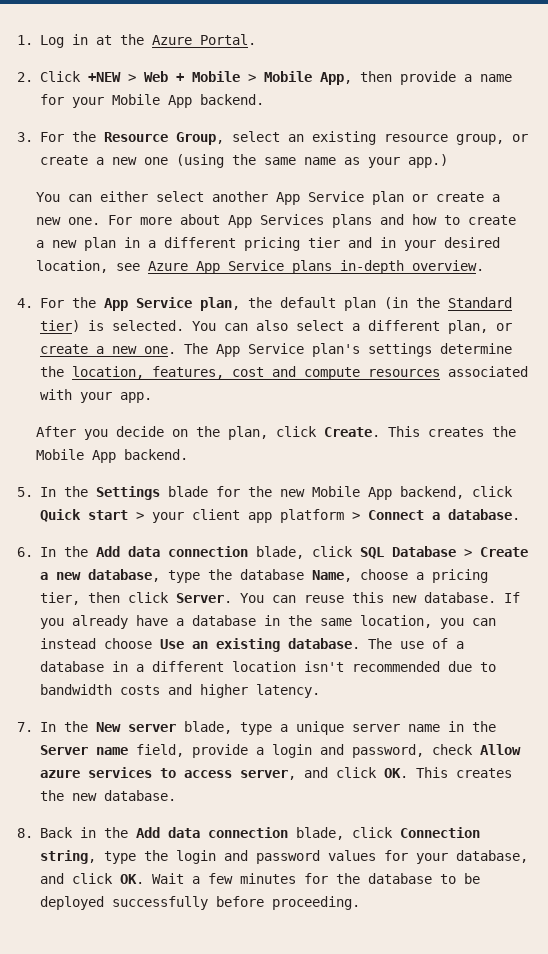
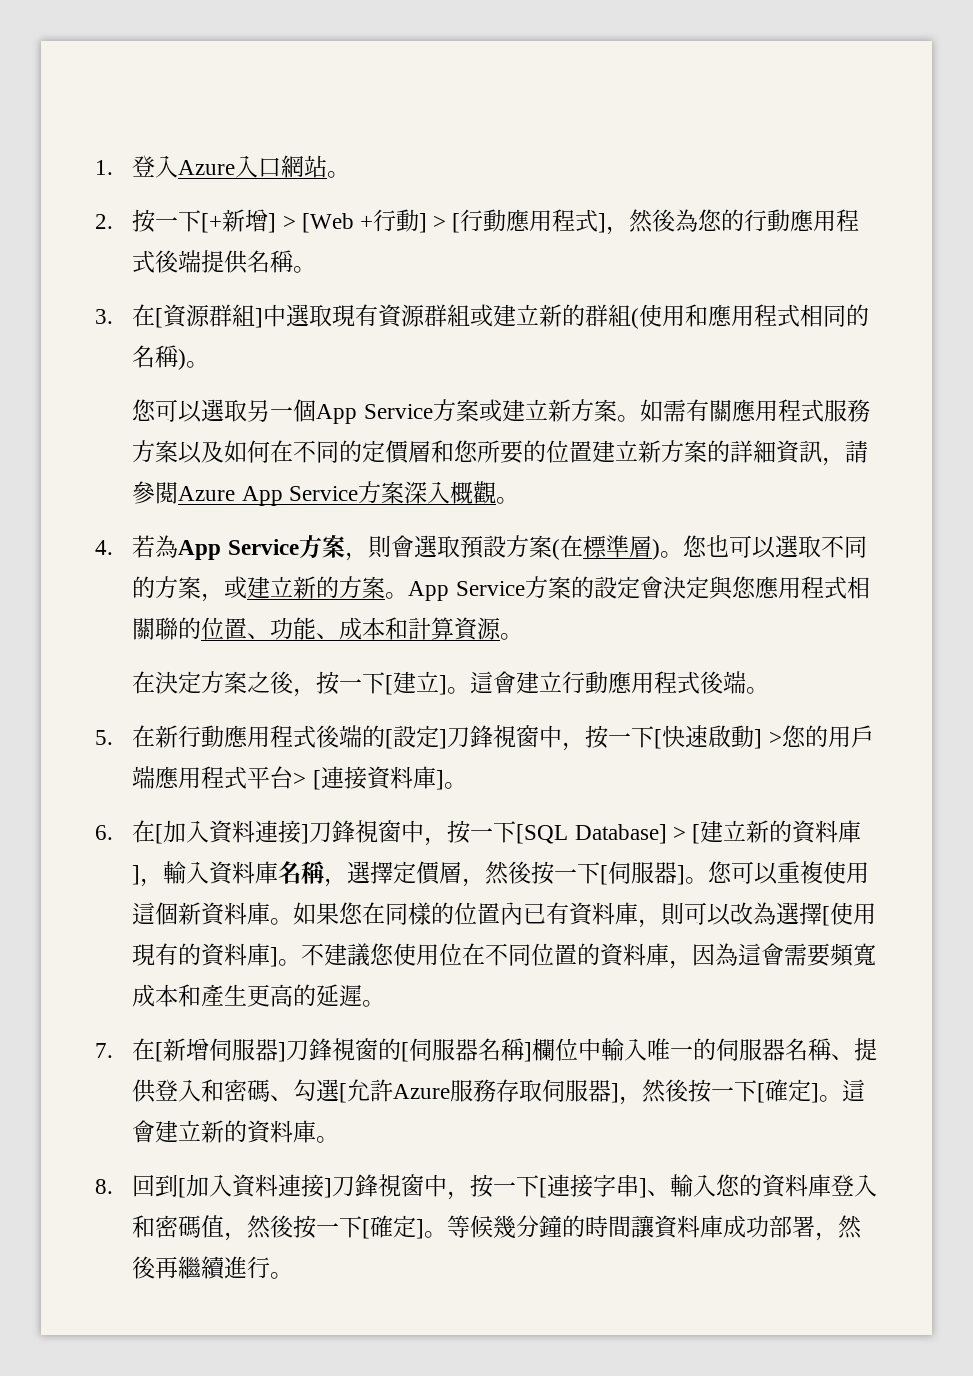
- 1. Log in at the Azure Portal.
- 2. Click +NEW > Web + Mobile > Mobile App, then provide a name for your Mobile App backend.
- 3. For the Resource Group, select an existing resource group, or create a new one (using the same name as your app.)
- You can either select another App Service plan or create a new one. For more about App Services plans and how to create a new plan in a different pricing tier and in your desired location, see Azure App Service plans in-depth overview.
- 4. For the App Service plan, the default plan (in the Standard tier) is selected. You can also select a different plan, or create a new one. The App Service plan's settings determine the location, features, cost and compute resources associated with your app.
- After you decide on the plan, click Create. This creates the Mobile App backend.
- 5. In the Settings blade for the new Mobile App backend, click Quick start > your client app platform > Connect a database.
- 6. In the Add data connection blade, click SQL Database > Create a new database, type the database Name, choose a pricing tier, then click Server. You can reuse this new database. If you already have a database in the same location, you can instead choose Use an existing database. The use of a database in a different location isn't recommended due to bandwidth costs and higher latency.
- 7. In the New server blade, type a unique server name in the Server name field, provide a login and password, check Allow azure services to access server, and click OK. This creates the new database.
- 8. Back in the Add data connection blade, click Connection string, type the login and password values for your database, and click OK. Wait a few minutes for the database to be deployed successfully before proceeding.
+ 1.登入Azure入口網站。
+ 2.按一下[+新增] > [Web +行動] > [行動應用程式]，然後為您的行動應用程式後端提供名稱。
+ 3.在[資源群組]中選取現有資源群組或建立新的群組(使用和應用程式相同的名稱)。
+ 您可以選取另一個App Service方案或建立新方案。如需有關應用程式服務方案以及如何在不同的定價層和您所要的位置建立新方案的詳細資訊，請參閱Azure App Service方案深入概觀。
+ 4.若為App Service方案，則會選取預設方案(在標準層)。您也可以選取不同的方案，或建立新的方案。App Service方案的設定會決定與您應用程式相關聯的位置、功能、成本和計算資源。
+ 在決定方案之後，按一下[建立]。這會建立行動應用程式後端。
+ 5.在新行動應用程式後端的[設定]刀鋒視窗中，按一下[快速啟動] >您的用戶端應用程式平台> [連接資料庫]。
+ 6.在[加入資料連接]刀鋒視窗中，按一下[SQL Database] > [建立新的資料庫]，輸入資料庫名稱，選擇定價層，然後按一下[伺服器]。您可以重複使用這個新資料庫。如果您在同樣的位置內已有資料庫，則可以改為選擇[使用現有的資料庫]。不建議您使用位在不同位置的資料庫，因為這會需要頻寬成本和產生更高的延遲。
+ 7.在[新增伺服器]刀鋒視窗的[伺服器名稱]欄位中輸入唯一的伺服器名稱、提供登入和密碼、勾選[允許Azure服務存取伺服器]，然後按一下[確定]。這會建立新的資料庫。
+ 8.回到[加入資料連接]刀鋒視窗中，按一下[連接字串]、輸入您的資料庫登入和密碼值，然後按一下[確定]。等候幾分鐘的時間讓資料庫成功部署，然後再繼續進行。

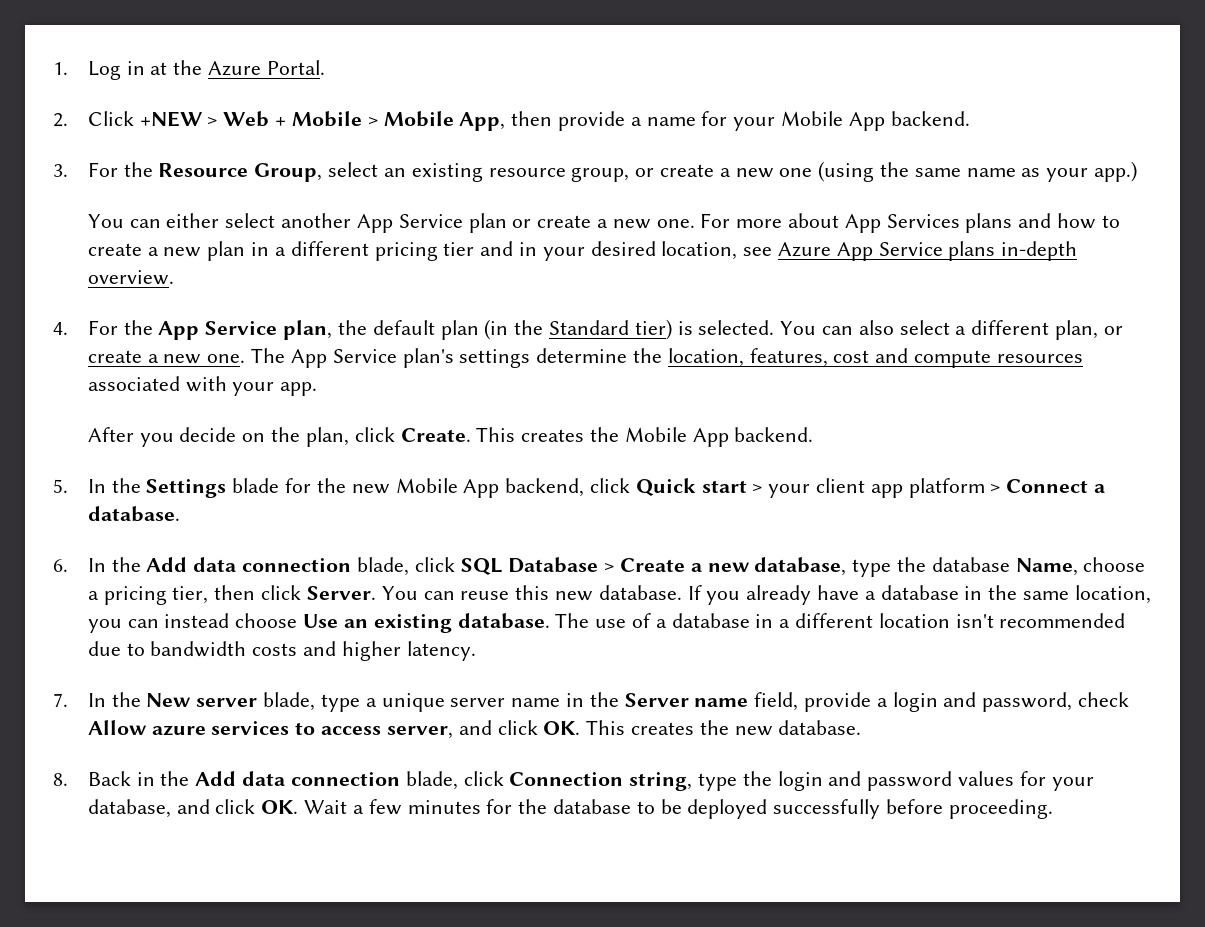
- 1.登入Azure入口網站。
- 2.按一下[+新增] > [Web +行動] > [行動應用程式]，然後為您的行動應用程式後端提供名稱。
- 3.在[資源群組]中選取現有資源群組或建立新的群組(使用和應用程式相同的名稱)。
- 您可以選取另一個App Service方案或建立新方案。如需有關應用程式服務方案以及如何在不同的定價層和您所要的位置建立新方案的詳細資訊，請參閱Azure App Service方案深入概觀。
- 4.若為App Service方案，則會選取預設方案(在標準層)。您也可以選取不同的方案，或建立新的方案。App Service方案的設定會決定與您應用程式相關聯的位置、功能、成本和計算資源。
- 在決定方案之後，按一下[建立]。這會建立行動應用程式後端。
- 5.在新行動應用程式後端的[設定]刀鋒視窗中，按一下[快速啟動] >您的用戶端應用程式平台> [連接資料庫]。
- 6.在[加入資料連接]刀鋒視窗中，按一下[SQL Database] > [建立新的資料庫]，輸入資料庫名稱，選擇定價層，然後按一下[伺服器]。您可以重複使用這個新資料庫。如果您在同樣的位置內已有資料庫，則可以改為選擇[使用現有的資料庫]。不建議您使用位在不同位置的資料庫，因為這會需要頻寬成本和產生更高的延遲。
- 7.在[新增伺服器]刀鋒視窗的[伺服器名稱]欄位中輸入唯一的伺服器名稱、提供登入和密碼、勾選[允許Azure服務存取伺服器]，然後按一下[確定]。這會建立新的資料庫。
- 8.回到[加入資料連接]刀鋒視窗中，按一下[連接字串]、輸入您的資料庫登入和密碼值，然後按一下[確定]。等候幾分鐘的時間讓資料庫成功部署，然後再繼續進行。
+ 1. Log in at the Azure Portal.
+ 2. Click +NEW > Web + Mobile > Mobile App, then provide a name for your Mobile App backend.
+ 3. For the Resource Group, select an existing resource group, or create a new one (using the same name as your app.)
+ You can either select another App Service plan or create a new one. For more about App Services plans and how to create a new plan in a different pricing tier and in your desired location, see Azure App Service plans in-depth overview.
+ 4. For the App Service plan, the default plan (in the Standard tier) is selected. You can also select a different plan, or create a new one. The App Service plan's settings determine the location, features, cost and compute resources associated with your app.
+ After you decide on the plan, click Create. This creates the Mobile App backend.
+ 5. In the Settings blade for the new Mobile App backend, click Quick start > your client app platform > Connect a database.
+ 6. In the Add data connection blade, click SQL Database > Create a new database, type the database Name, choose a pricing tier, then click Server. You can reuse this new database. If you already have a database in the same location, you can instead choose Use an existing database. The use of a database in a different location isn't recommended due to bandwidth costs and higher latency.
+ 7. In the New server blade, type a unique server name in the Server name field, provide a login and password, check Allow azure services to access server, and click OK. This creates the new database.
+ 8. Back in the Add data connection blade, click Connection string, type the login and password values for your database, and click OK. Wait a few minutes for the database to be deployed successfully before proceeding.

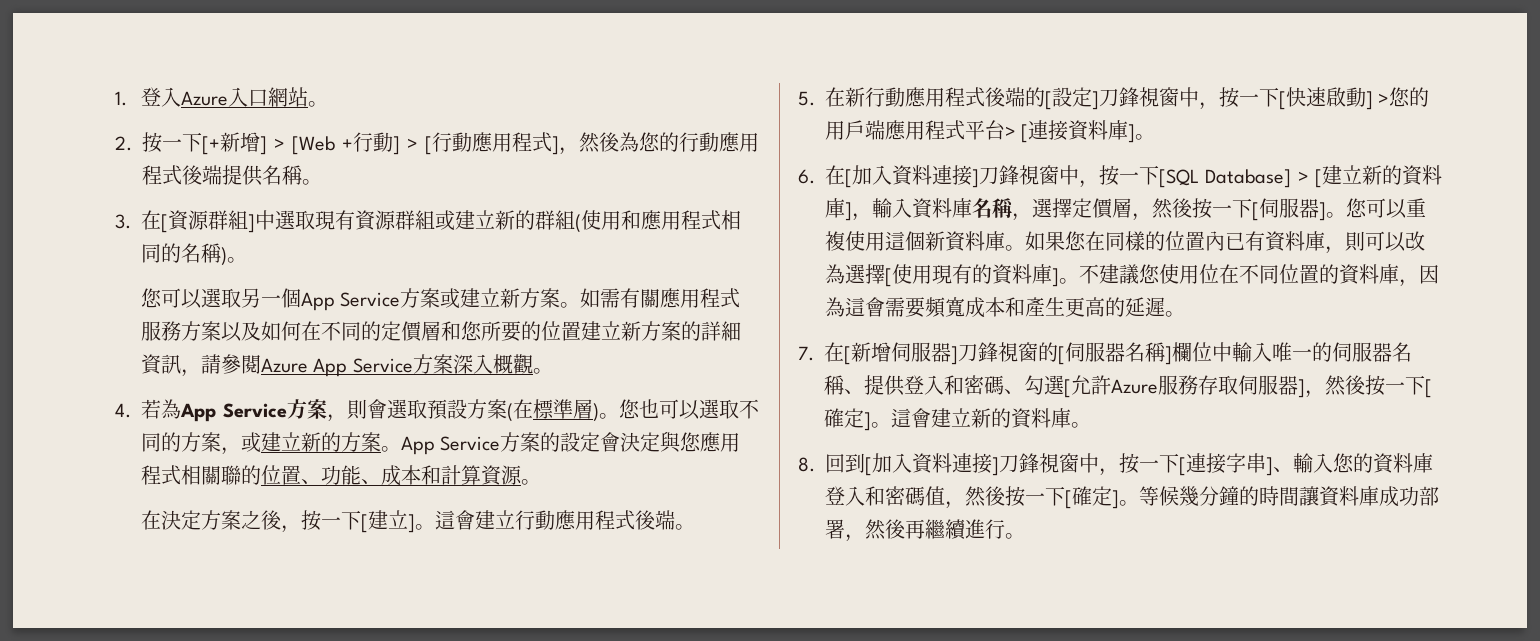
- 1. Log in at the Azure Portal.
- 2. Click +NEW > Web + Mobile > Mobile App, then provide a name for your Mobile App backend.
- 3. For the Resource Group, select an existing resource group, or create a new one (using the same name as your app.)
- You can either select another App Service plan or create a new one. For more about App Services plans and how to create a new plan in a different pricing tier and in your desired location, see Azure App Service plans in-depth overview.
- 4. For the App Service plan, the default plan (in the Standard tier) is selected. You can also select a different plan, or create a new one. The App Service plan's settings determine the location, features, cost and compute resources associated with your app.
- After you decide on the plan, click Create. This creates the Mobile App backend.
- 5. In the Settings blade for the new Mobile App backend, click Quick start > your client app platform > Connect a database.
- 6. In the Add data connection blade, click SQL Database > Create a new database, type the database Name, choose a pricing tier, then click Server. You can reuse this new database. If you already have a database in the same location, you can instead choose Use an existing database. The use of a database in a different location isn't recommended due to bandwidth costs and higher latency.
- 7. In the New server blade, type a unique server name in the Server name field, provide a login and password, check Allow azure services to access server, and click OK. This creates the new database.
- 8. Back in the Add data connection blade, click Connection string, type the login and password values for your database, and click OK. Wait a few minutes for the database to be deployed successfully before proceeding.
+ 1.登入Azure入口網站。
+ 2.按一下[+新增] > [Web +行動] > [行動應用程式]，然後為您的行動應用程式後端提供名稱。
+ 3.在[資源群組]中選取現有資源群組或建立新的群組(使用和應用程式相同的名稱)。
+ 您可以選取另一個App Service方案或建立新方案。如需有關應用程式服務方案以及如何在不同的定價層和您所要的位置建立新方案的詳細資訊，請參閱Azure App Service方案深入概觀。
+ 4.若為App Service方案，則會選取預設方案(在標準層)。您也可以選取不同的方案，或建立新的方案。App Service方案的設定會決定與您應用程式相關聯的位置、功能、成本和計算資源。
+ 在決定方案之後，按一下[建立]。這會建立行動應用程式後端。
+ 5.在新行動應用程式後端的[設定]刀鋒視窗中，按一下[快速啟動] >您的用戶端應用程式平台> [連接資料庫]。
+ 6.在[加入資料連接]刀鋒視窗中，按一下[SQL Database] > [建立新的資料庫]，輸入資料庫名稱，選擇定價層，然後按一下[伺服器]。您可以重複使用這個新資料庫。如果您在同樣的位置內已有資料庫，則可以改為選擇[使用現有的資料庫]。不建議您使用位在不同位置的資料庫，因為這會需要頻寬成本和產生更高的延遲。
+ 7.在[新增伺服器]刀鋒視窗的[伺服器名稱]欄位中輸入唯一的伺服器名稱、提供登入和密碼、勾選[允許Azure服務存取伺服器]，然後按一下[確定]。這會建立新的資料庫。
+ 8.回到[加入資料連接]刀鋒視窗中，按一下[連接字串]、輸入您的資料庫登入和密碼值，然後按一下[確定]。等候幾分鐘的時間讓資料庫成功部署，然後再繼續進行。

